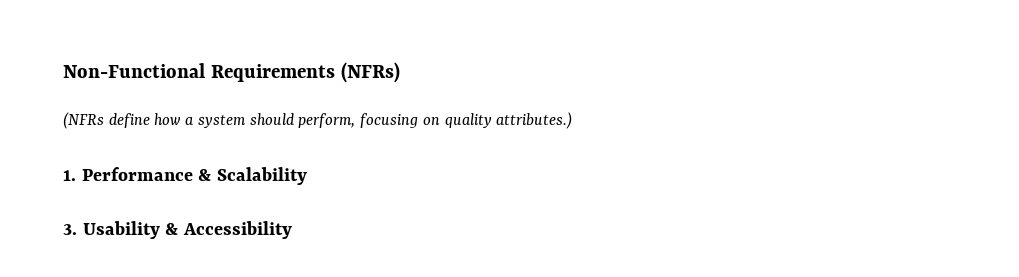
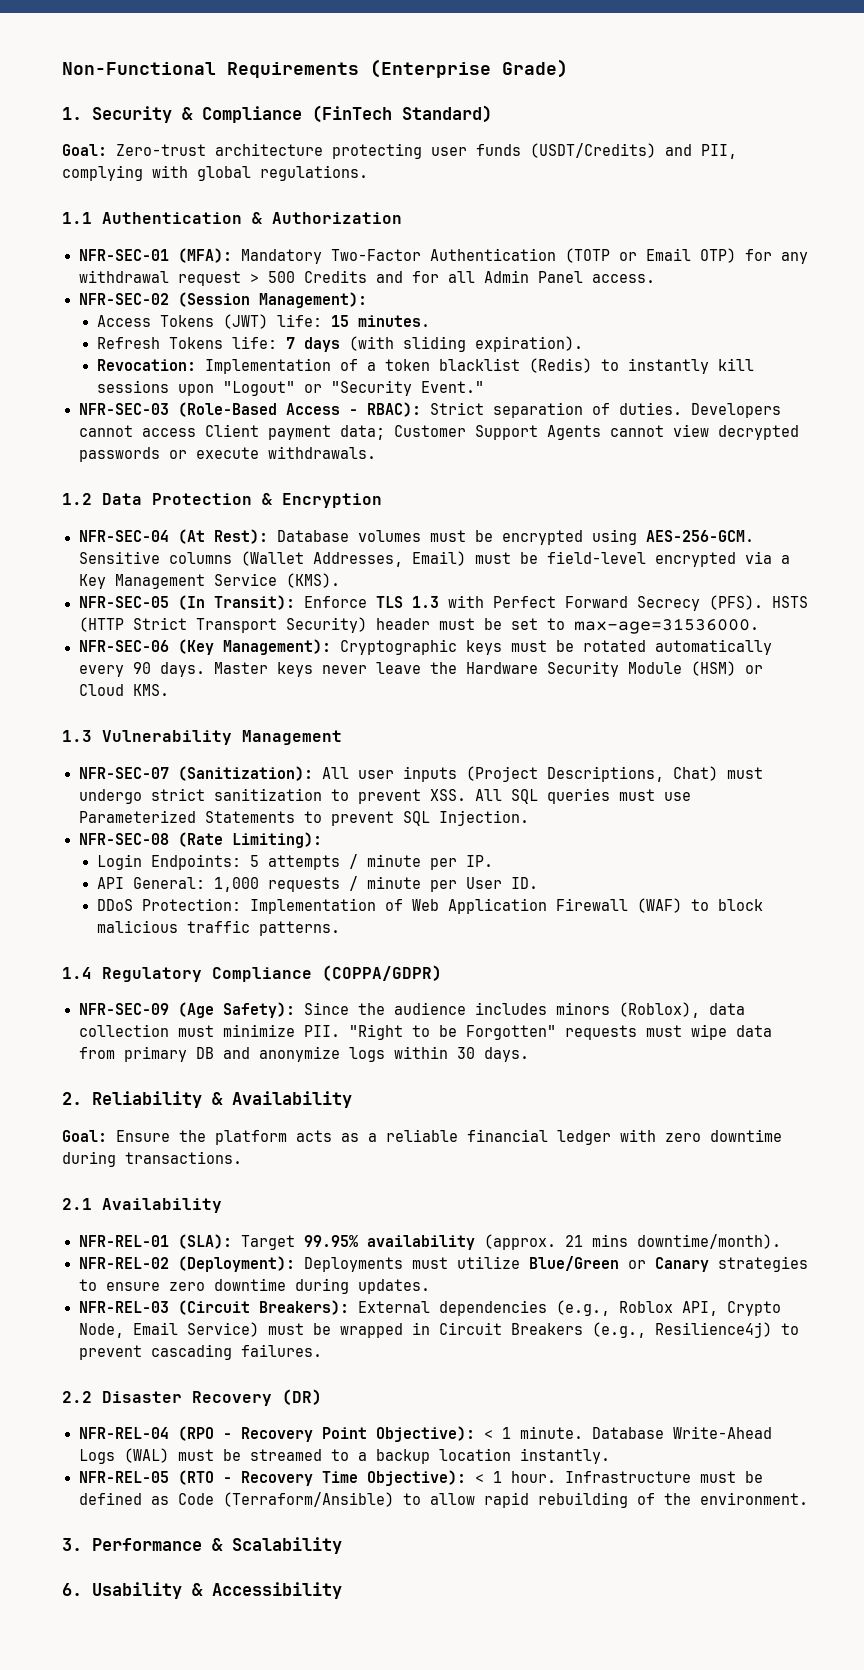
- Non-Functional Requirements (NFRs)
- (NFRs define how a system should perform, focusing on quality attributes.)
- 1. Performance & Scalability
+ Non-Functional Requirements (Enterprise Grade)
+ 1. Security & Compliance (FinTech Standard)
+ Goal: Zero-trust architecture protecting user funds (USDT/Credits) and PII, complying with global regulations.
+ 1.1 Authentication & Authorization
+ NFR-SEC-01 (MFA): Mandatory Two-Factor Authentication (TOTP or Email OTP) for any withdrawal request > 500 Credits and for all Admin Panel access.
+ NFR-SEC-02 (Session Management):
+ Access Tokens (JWT) life: 15 minutes.
+ Refresh Tokens life: 7 days (with sliding expiration).
+ Revocation: Implementation of a token blacklist (Redis) to instantly kill sessions upon "Logout" or "Security Event."
+ NFR-SEC-03 (Role-Based Access - RBAC): Strict separation of duties. Developers cannot access Client payment data; Customer Support Agents cannot view decrypted passwords or execute withdrawals.
+ 1.2 Data Protection & Encryption
+ NFR-SEC-04 (At Rest): Database volumes must be encrypted using AES-256-GCM. Sensitive columns (Wallet Addresses, Email) must be field-level encrypted via a Key Management Service (KMS).
+ NFR-SEC-05 (In Transit): Enforce TLS 1.3 with Perfect Forward Secrecy (PFS). HSTS (HTTP Strict Transport Security) header must be set to max-age=31536000.
+ NFR-SEC-06 (Key Management): Cryptographic keys must be rotated automatically every 90 days. Master keys never leave the Hardware Security Module (HSM) or Cloud KMS.
+ 1.3 Vulnerability Management
+ NFR-SEC-07 (Sanitization): All user inputs (Project Descriptions, Chat) must undergo strict sanitization to prevent XSS. All SQL queries must use Parameterized Statements to prevent SQL Injection.
+ NFR-SEC-08 (Rate Limiting):
+ Login Endpoints: 5 attempts / minute per IP.
+ API General: 1,000 requests / minute per User ID.
+ DDoS Protection: Implementation of Web Application Firewall (WAF) to block malicious traffic patterns.
+ 1.4 Regulatory Compliance (COPPA/GDPR)
+ NFR-SEC-09 (Age Safety): Since the audience includes minors (Roblox), data collection must minimize PII. "Right to be Forgotten" requests must wipe data from primary DB and anonymize logs within 30 days.
+ 2. Reliability & Availability
+ Goal: Ensure the platform acts as a reliable financial ledger with zero downtime during transactions.
+ 2.1 Availability
+ NFR-REL-01 (SLA): Target 99.95% availability (approx. 21 mins downtime/month).
+ NFR-REL-02 (Deployment): Deployments must utilize Blue/Green or Canary strategies to ensure zero downtime during updates.
+ NFR-REL-03 (Circuit Breakers): External dependencies (e.g., Roblox API, Crypto Node, Email Service) must be wrapped in Circuit Breakers (e.g., Resilience4j) to prevent cascading failures.
+ 2.2 Disaster Recovery (DR)
+ NFR-REL-04 (RPO - Recovery Point Objective): < 1 minute. Database Write-Ahead Logs (WAL) must be streamed to a backup location instantly.
+ NFR-REL-05 (RTO - Recovery Time Objective): < 1 hour. Infrastructure must be defined as Code (Terraform/Ansible) to allow rapid rebuilding of the environment.
+ 3. Performance & Scalability
- 3. Usability & Accessibility
+ 6. Usability & Accessibility

